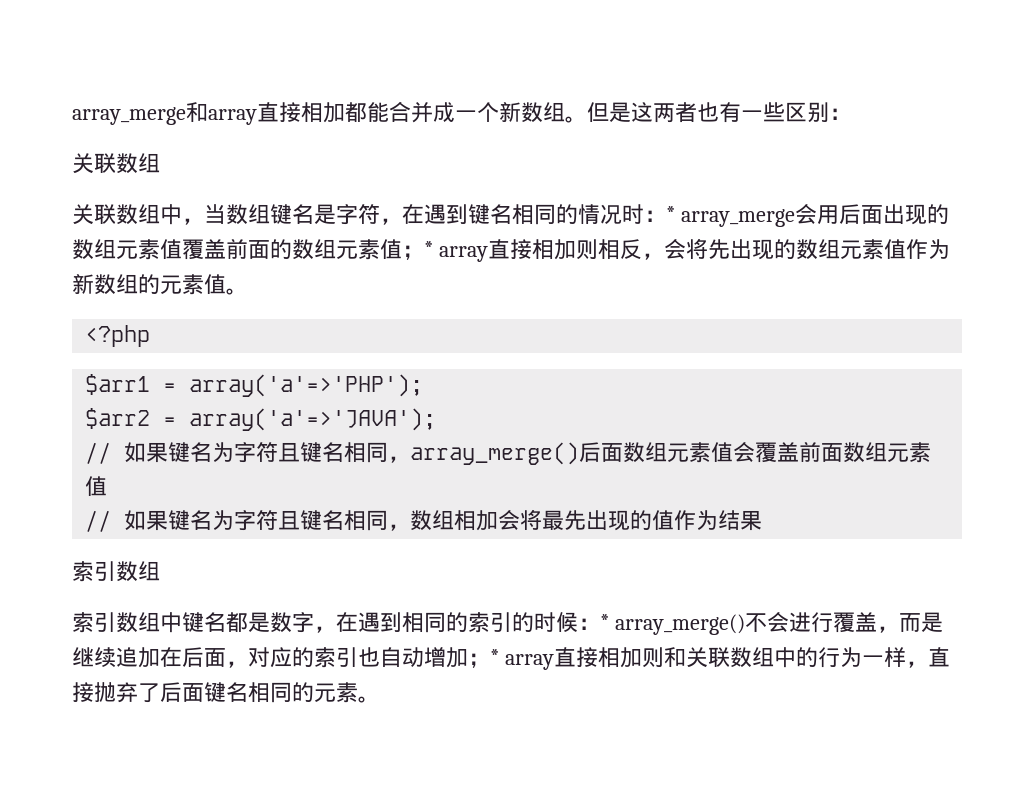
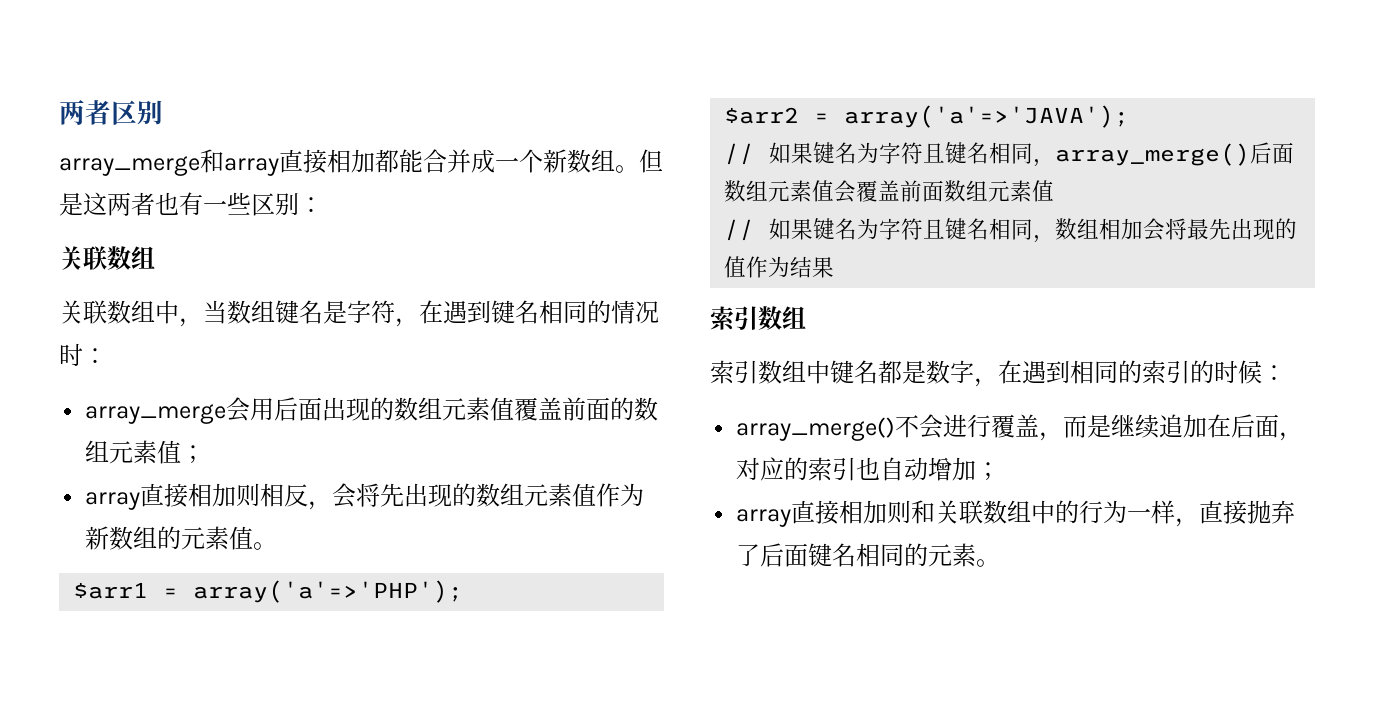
+ 两者区别
- 关联数组中，当数组键名是字符，在遇到键名相同的情况时：* array_merge会用后面出现的数组元素值覆盖前面的数组元素值；* array直接相加则相反，会将先出现的数组元素值作为新数组的元素值。
+ 关联数组中，当数组键名是字符，在遇到键名相同的情况时：
+ array_merge会用后面出现的数组元素值覆盖前面的数组元素值；
+ array直接相加则相反，会将先出现的数组元素值作为新数组的元素值。
- <?php
- 索引数组中键名都是数字，在遇到相同的索引的时候：* array_merge()不会进行覆盖，而是继续追加在后面，对应的索引也自动增加；* array直接相加则和关联数组中的行为一样，直接抛弃了后面键名相同的元素。
+ 索引数组中键名都是数字，在遇到相同的索引的时候：
+ array_merge()不会进行覆盖，而是继续追加在后面，对应的索引也自动增加；
+ array直接相加则和关联数组中的行为一样，直接抛弃了后面键名相同的元素。

